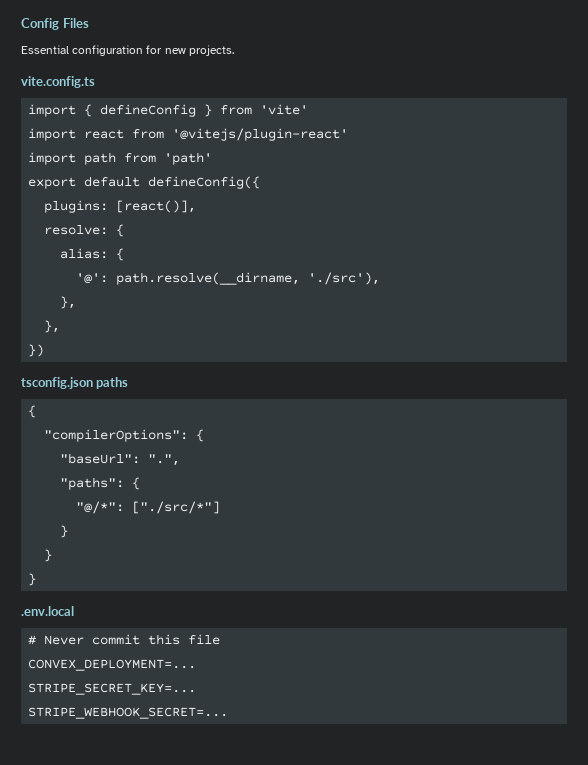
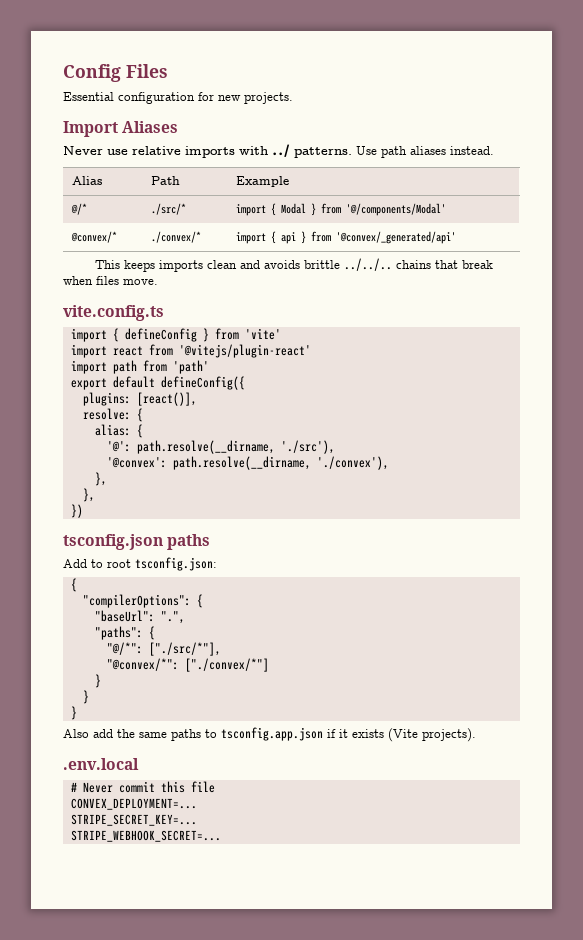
+ Import Aliases
+ Never use relative imports with ../ patterns. Use path aliases instead.
+ Alias | Path | Example
+ @/* | ./src/* | import { Modal } from '@/components/Modal'
+ @convex/* | ./convex/* | import { api } from '@convex/_generated/api'
+ This keeps imports clean and avoids brittle ../../.. chains that break when files move.
+ '@convex': path.resolve(__dirname, './convex'),
+ Add to root tsconfig.json:
- "@/*": ["./src/*"]
+ "@/*": ["./src/*"],
+ "@convex/*": ["./convex/*"]
+ Also add the same paths to tsconfig.app.json if it exists (Vite projects).

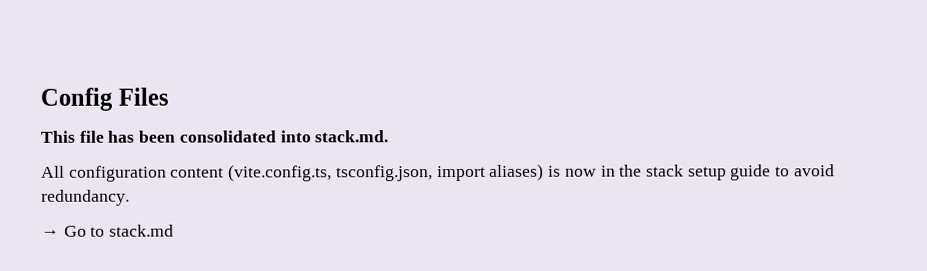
- Essential configuration for new projects.
- Import Aliases
- Never use relative imports with ../ patterns. Use path aliases instead.
- Alias | Path | Example
- @/* | ./src/* | import { Modal } from '@/components/Modal'
- @convex/* | ./convex/* | import { api } from '@convex/_generated/api'
- This keeps imports clean and avoids brittle ../../.. chains that break when files move.
- vite.config.ts
- import { defineConfig } from 'vite'
- import react from '@vitejs/plugin-react'
- import path from 'path'
- export default defineConfig({
- plugins: [react()],
- resolve: {
- alias: {
- '@': path.resolve(__dirname, './src'),
- '@convex': path.resolve(__dirname, './convex'),
- },
- },
- })
- tsconfig.json paths
- Add to root tsconfig.json:
- {
- "compilerOptions": {
- "baseUrl": ".",
- "paths": {
- "@/*": ["./src/*"],
- "@convex/*": ["./convex/*"]
- }
- }
- }
- Also add the same paths to tsconfig.app.json if it exists (Vite projects).
- .env.local
- # Never commit this file
- CONVEX_DEPLOYMENT=...
- STRIPE_SECRET_KEY=...
- STRIPE_WEBHOOK_SECRET=...
+ This file has been consolidated into stack.md.
+ All configuration content (vite.config.ts, tsconfig.json, import aliases) is now in the stack setup guide to avoid redundancy.
+ → Go to stack.md

